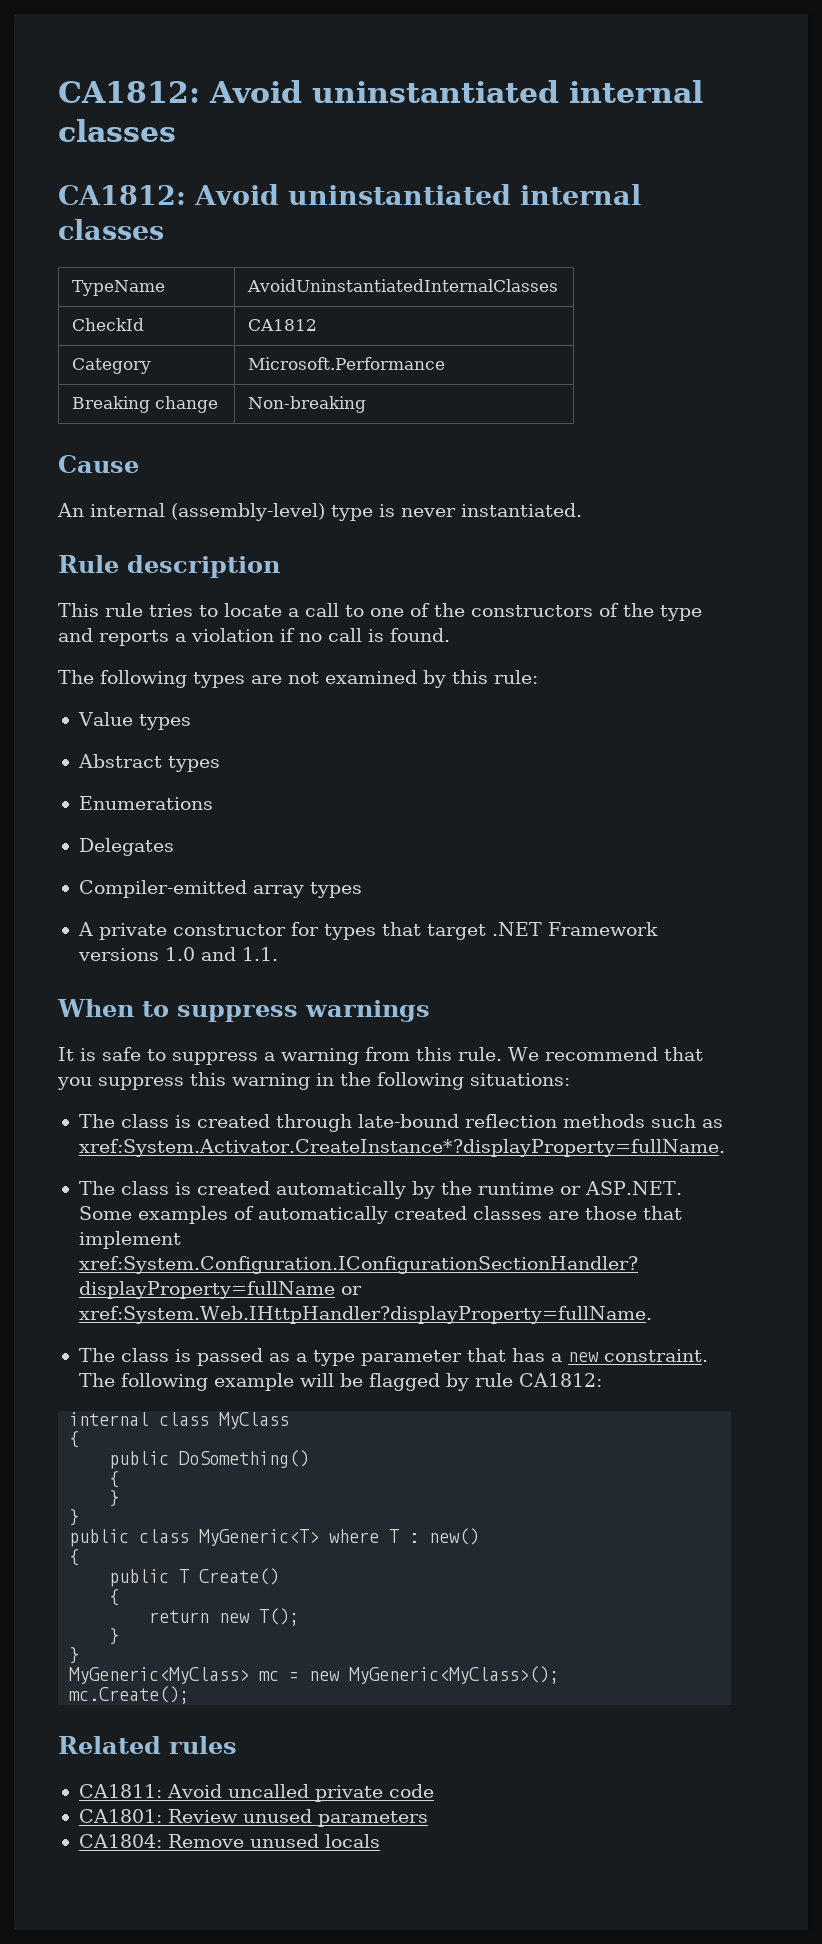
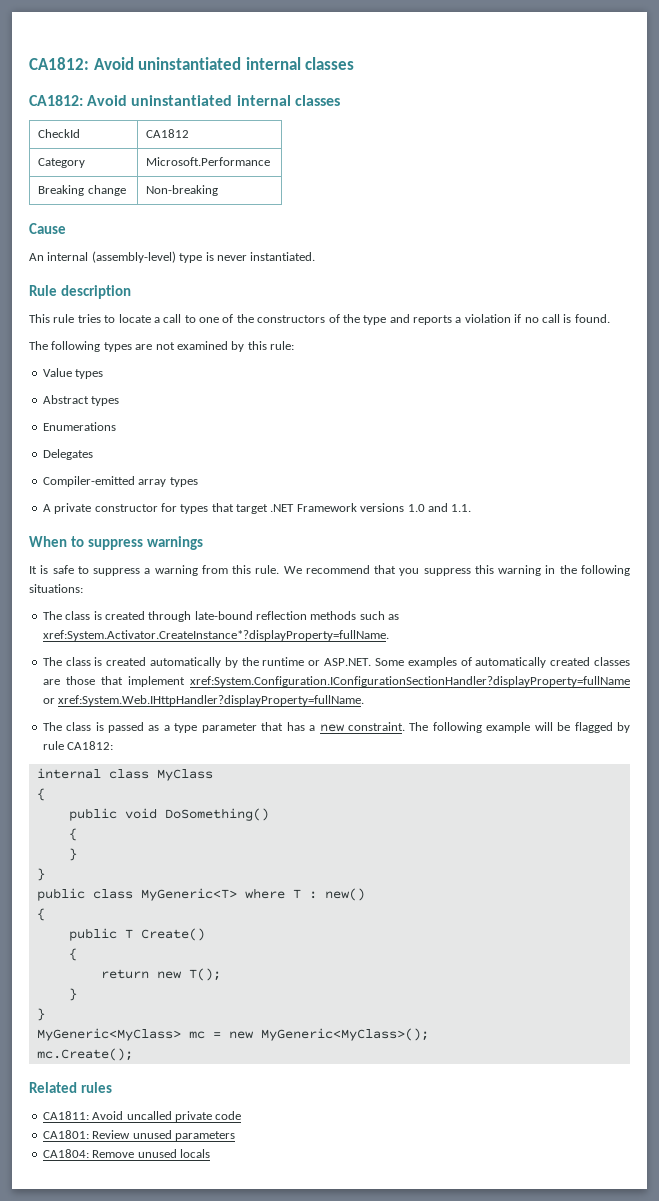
- TypeName | AvoidUninstantiatedInternalClasses
- public DoSomething()
+ public void DoSomething()

